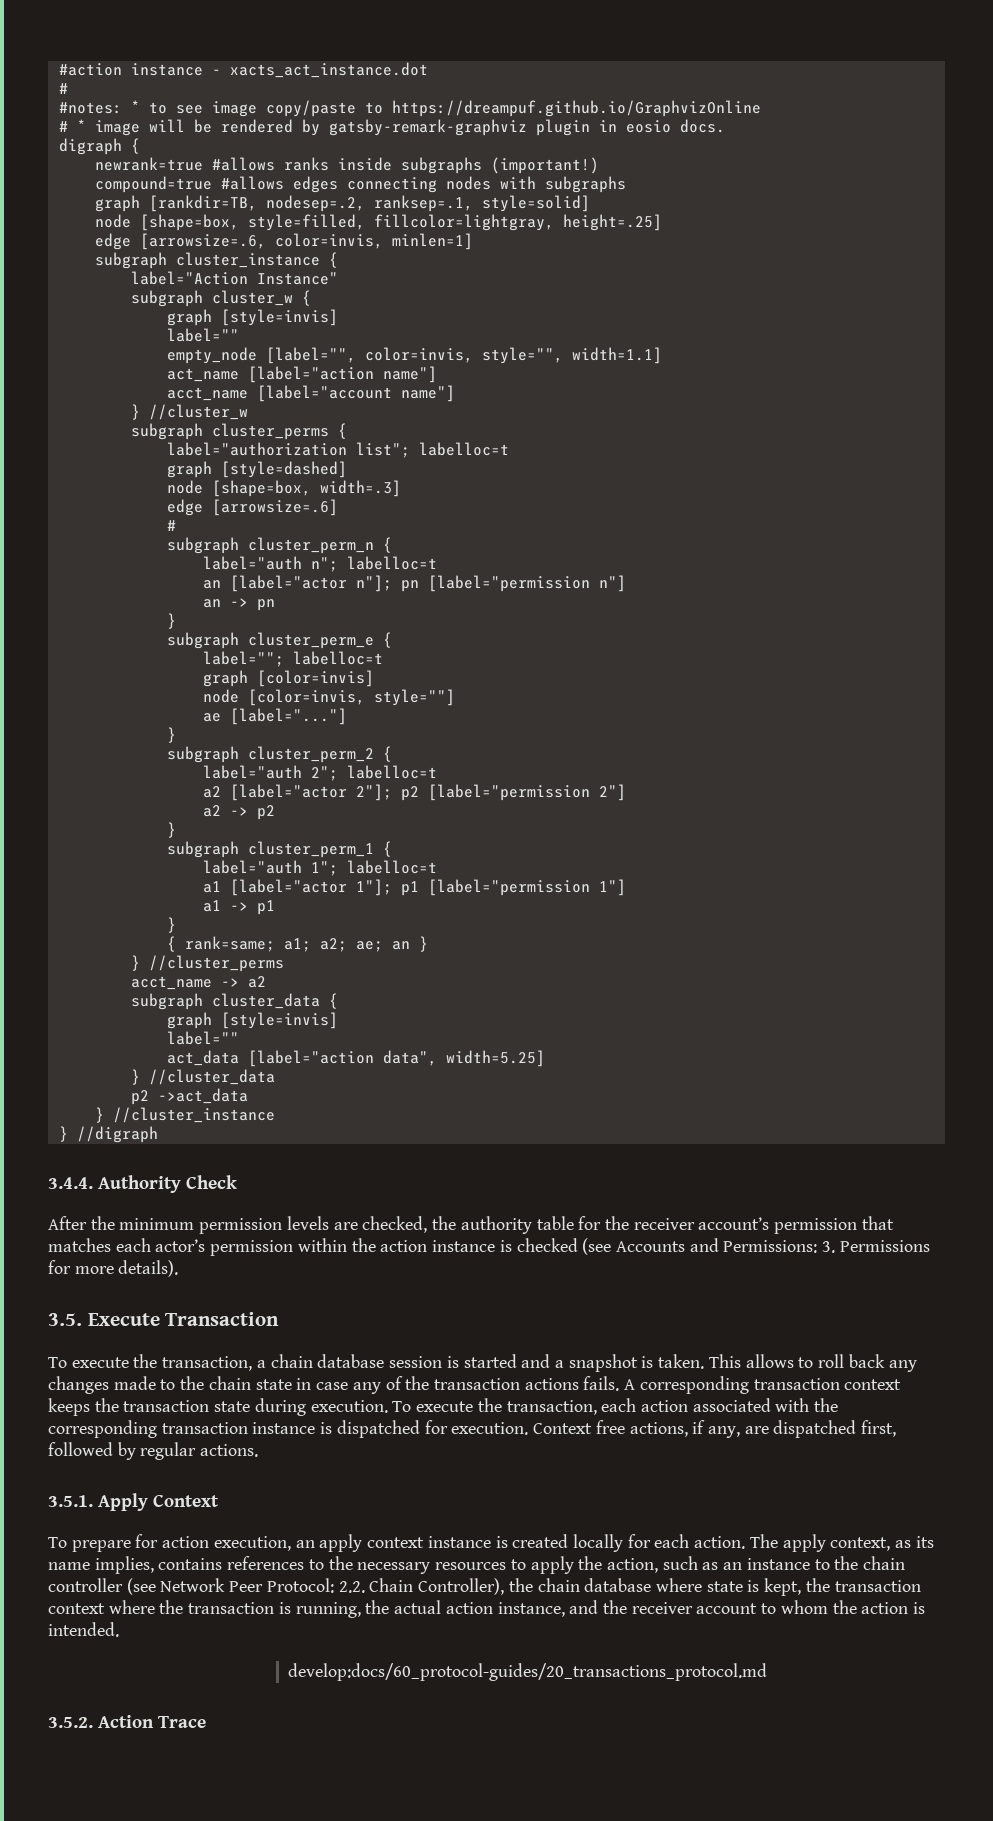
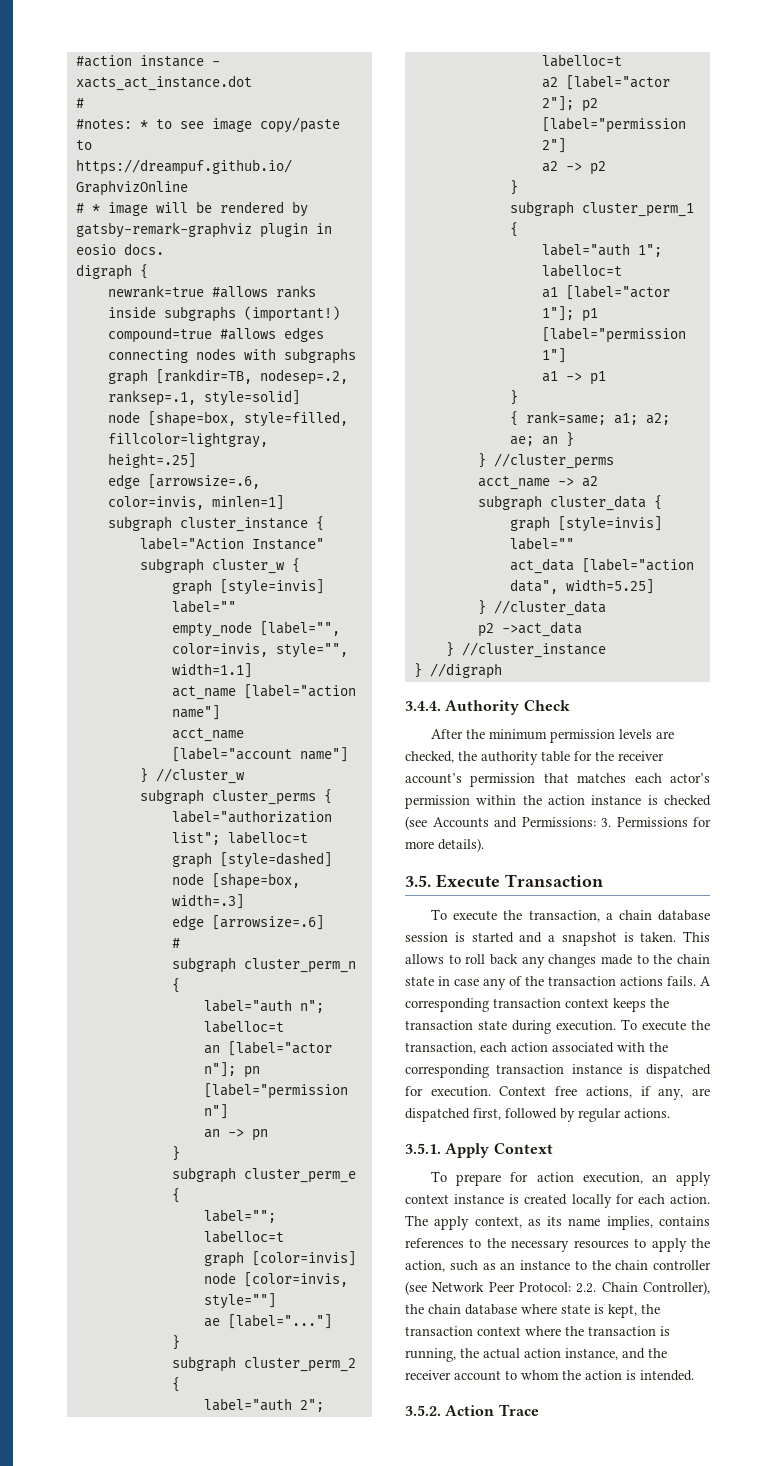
- develop:docs/60_protocol-guides/20_transactions_protocol.md

